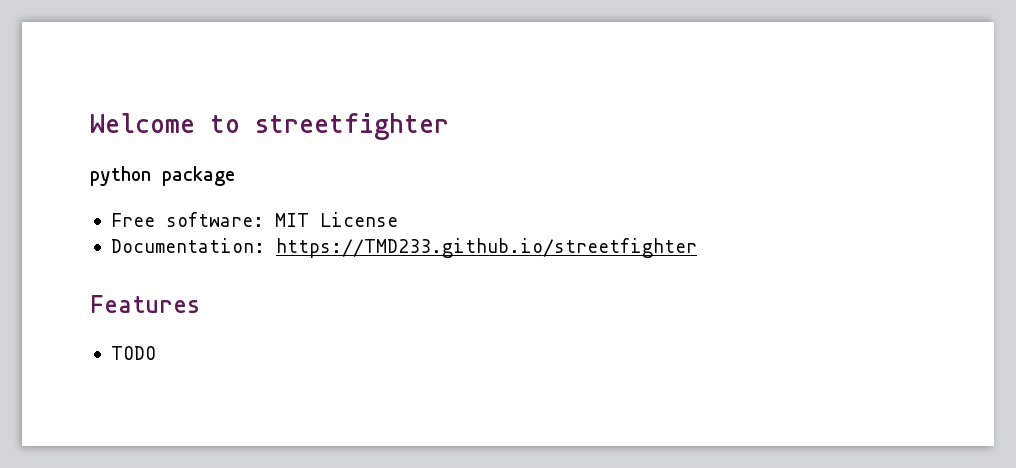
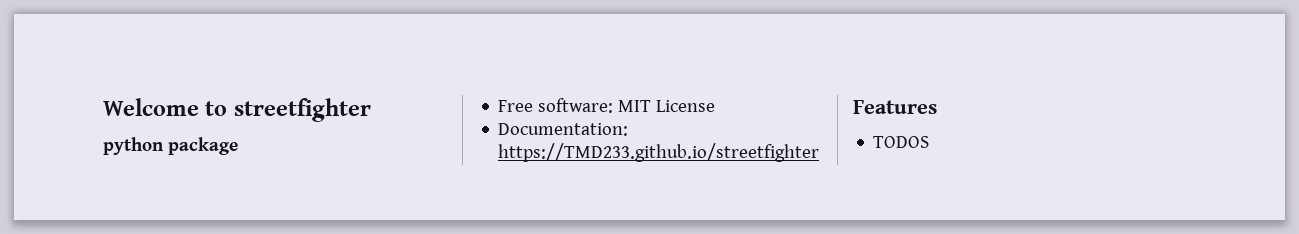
- TODO
+ TODOS

